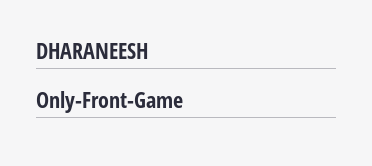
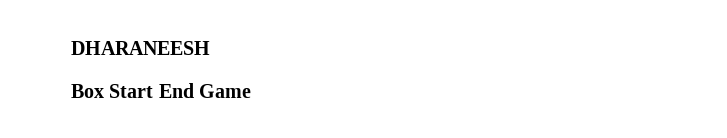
- Only-Front-Game
+ Box Start End Game

